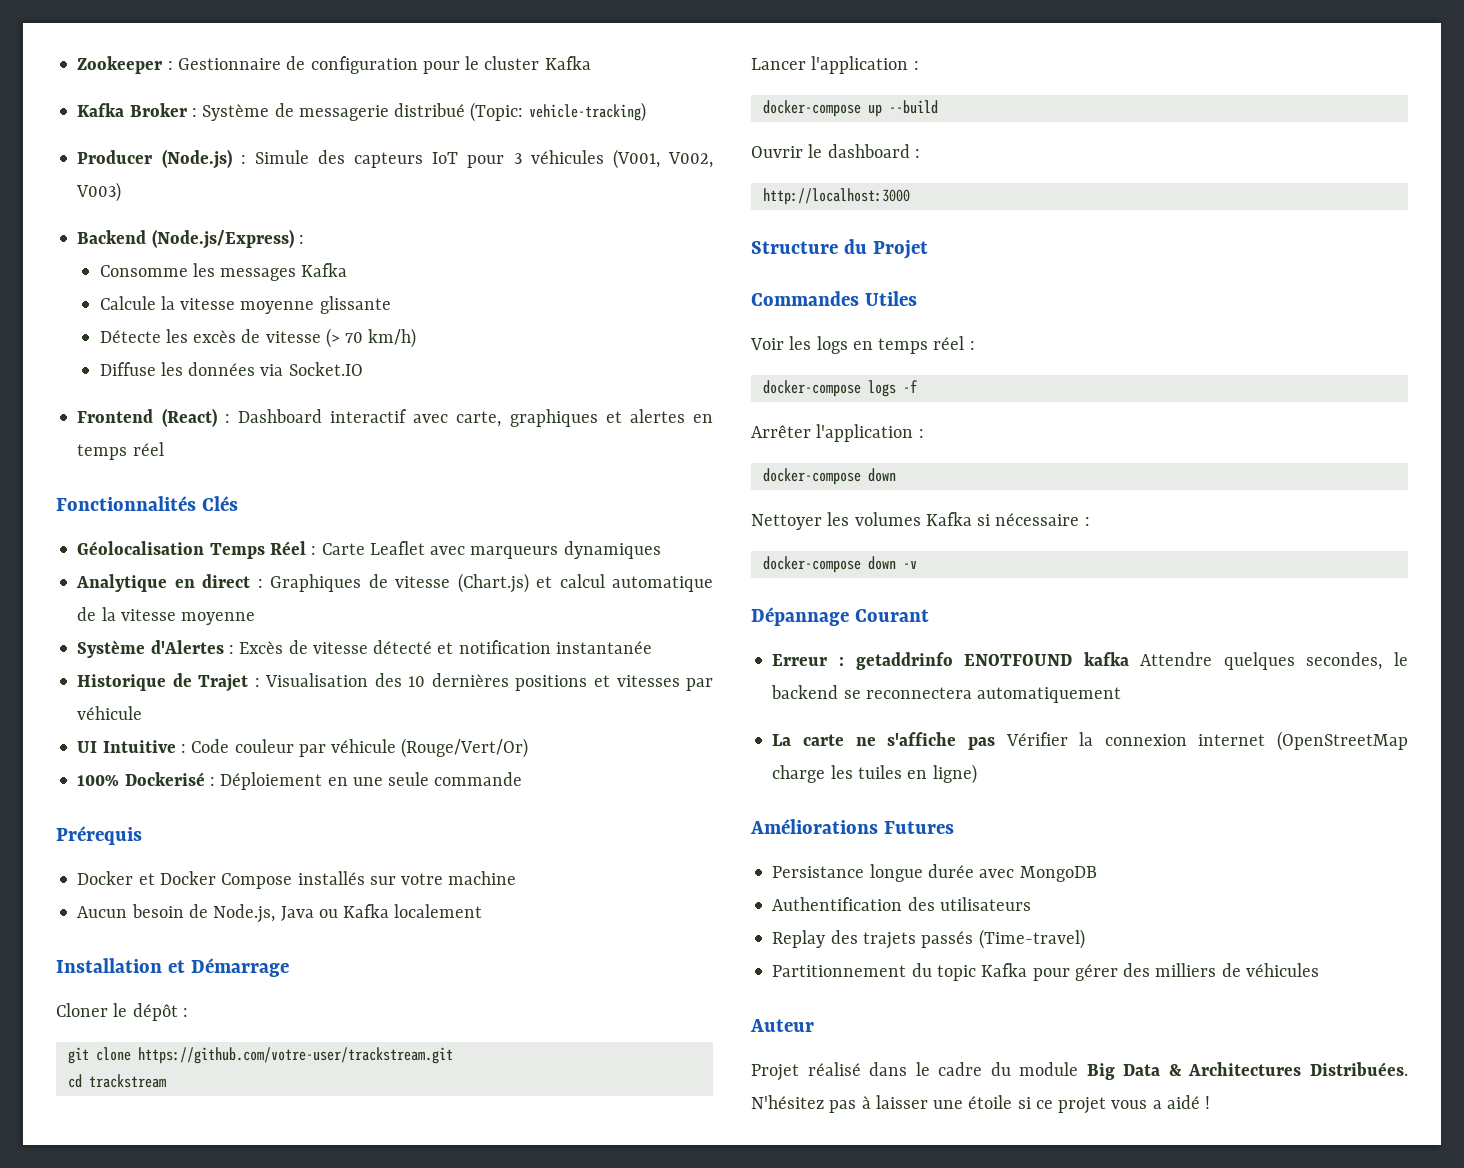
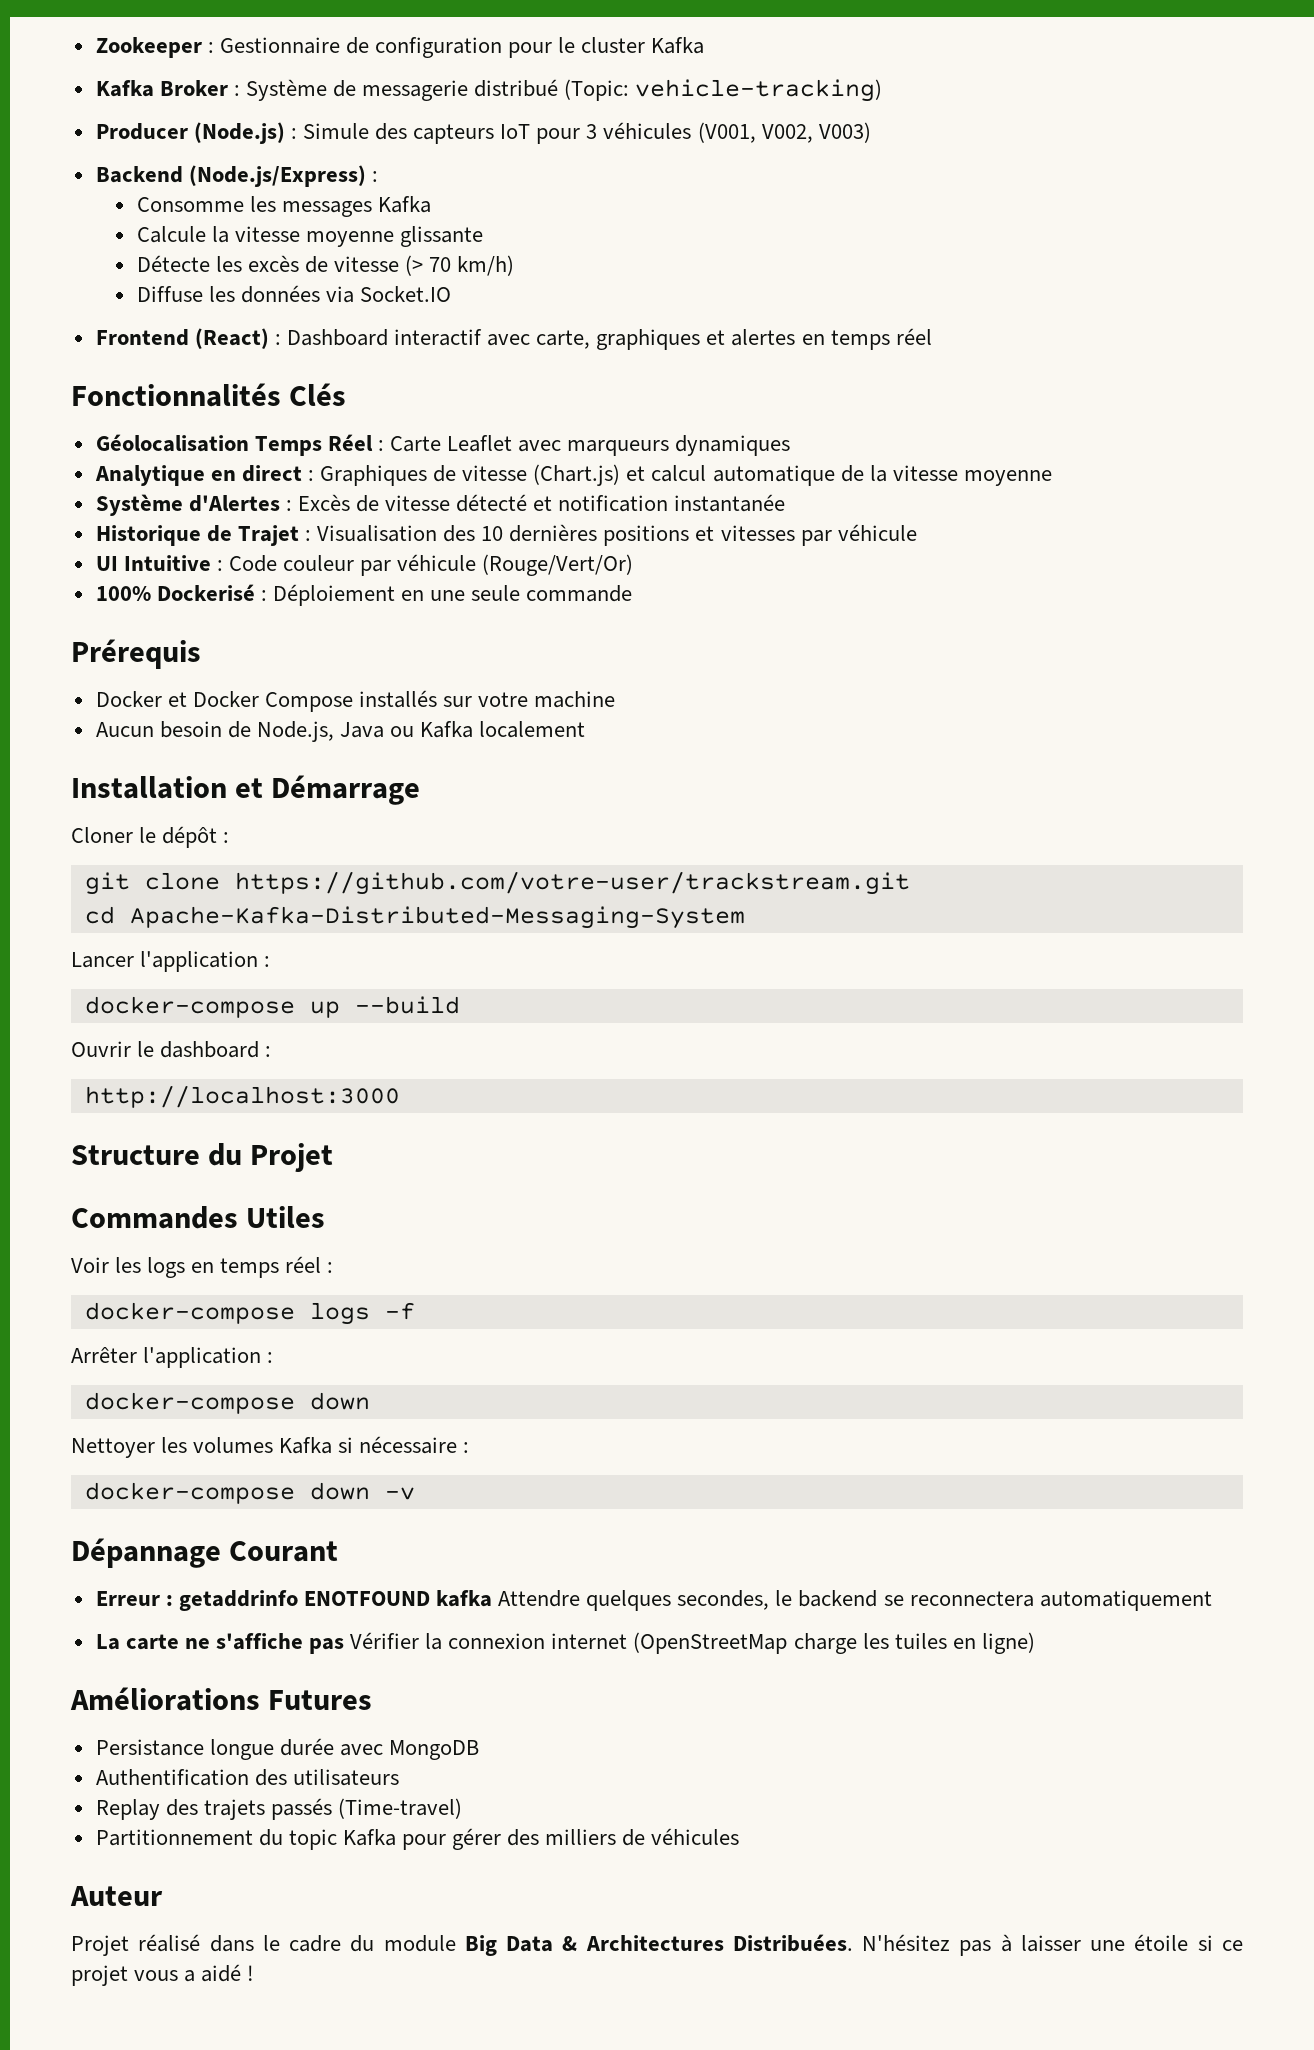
- cd trackstream
+ cd Apache-Kafka-Distributed-Messaging-System

